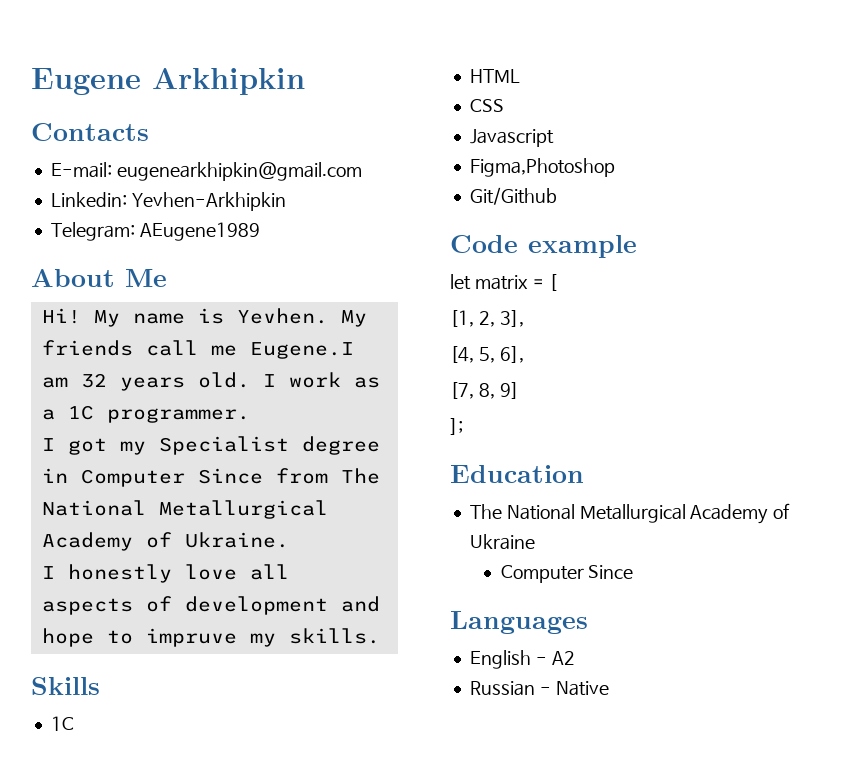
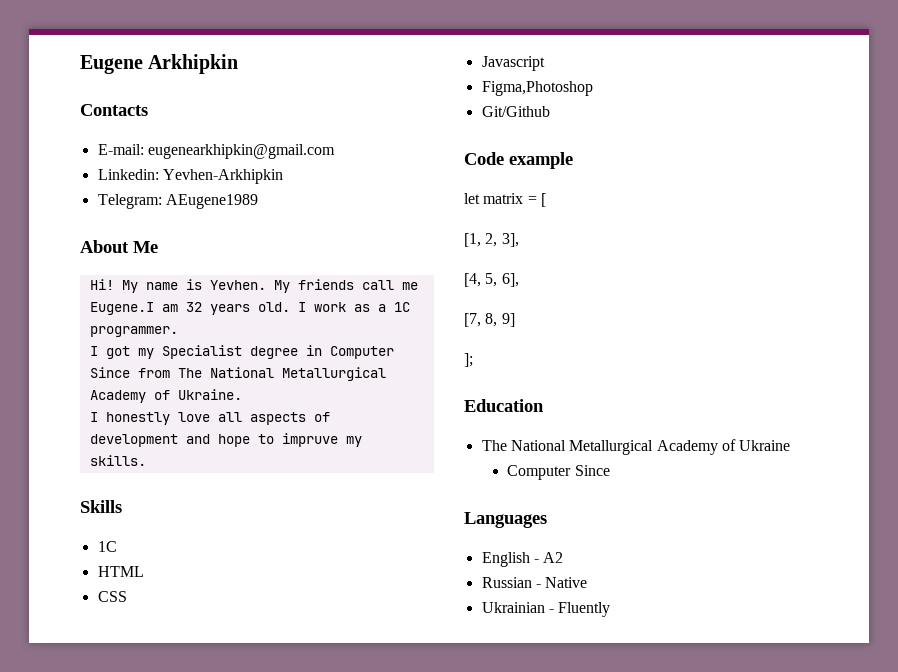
+ Ukrainian - Fluently

